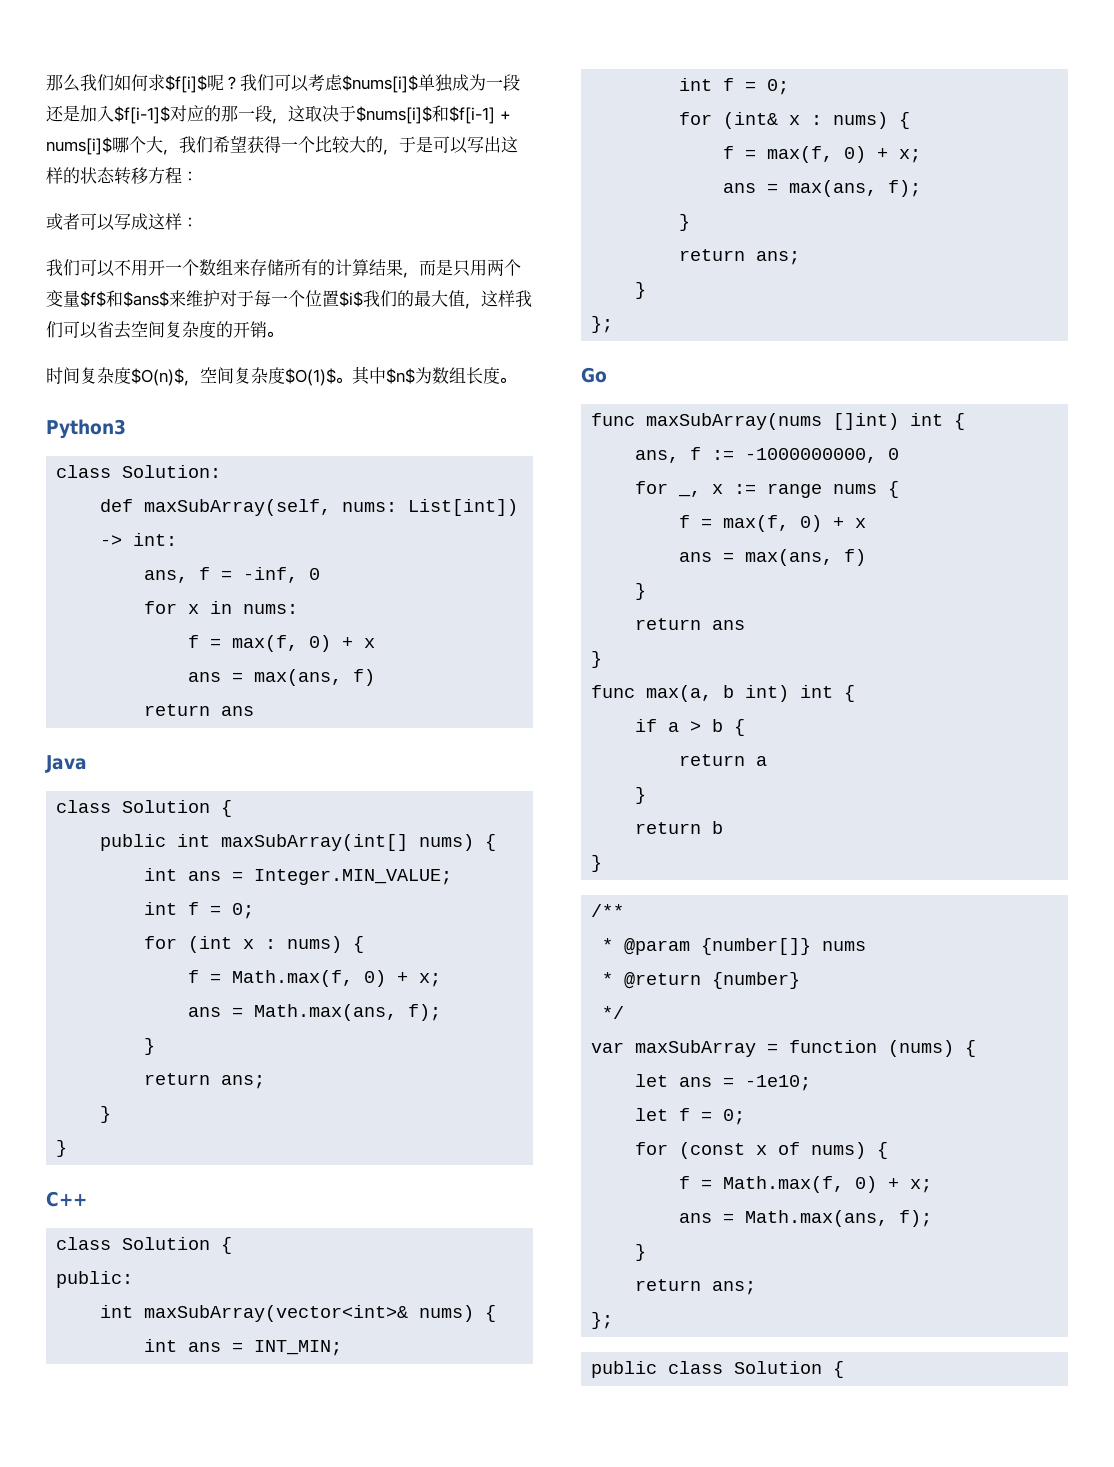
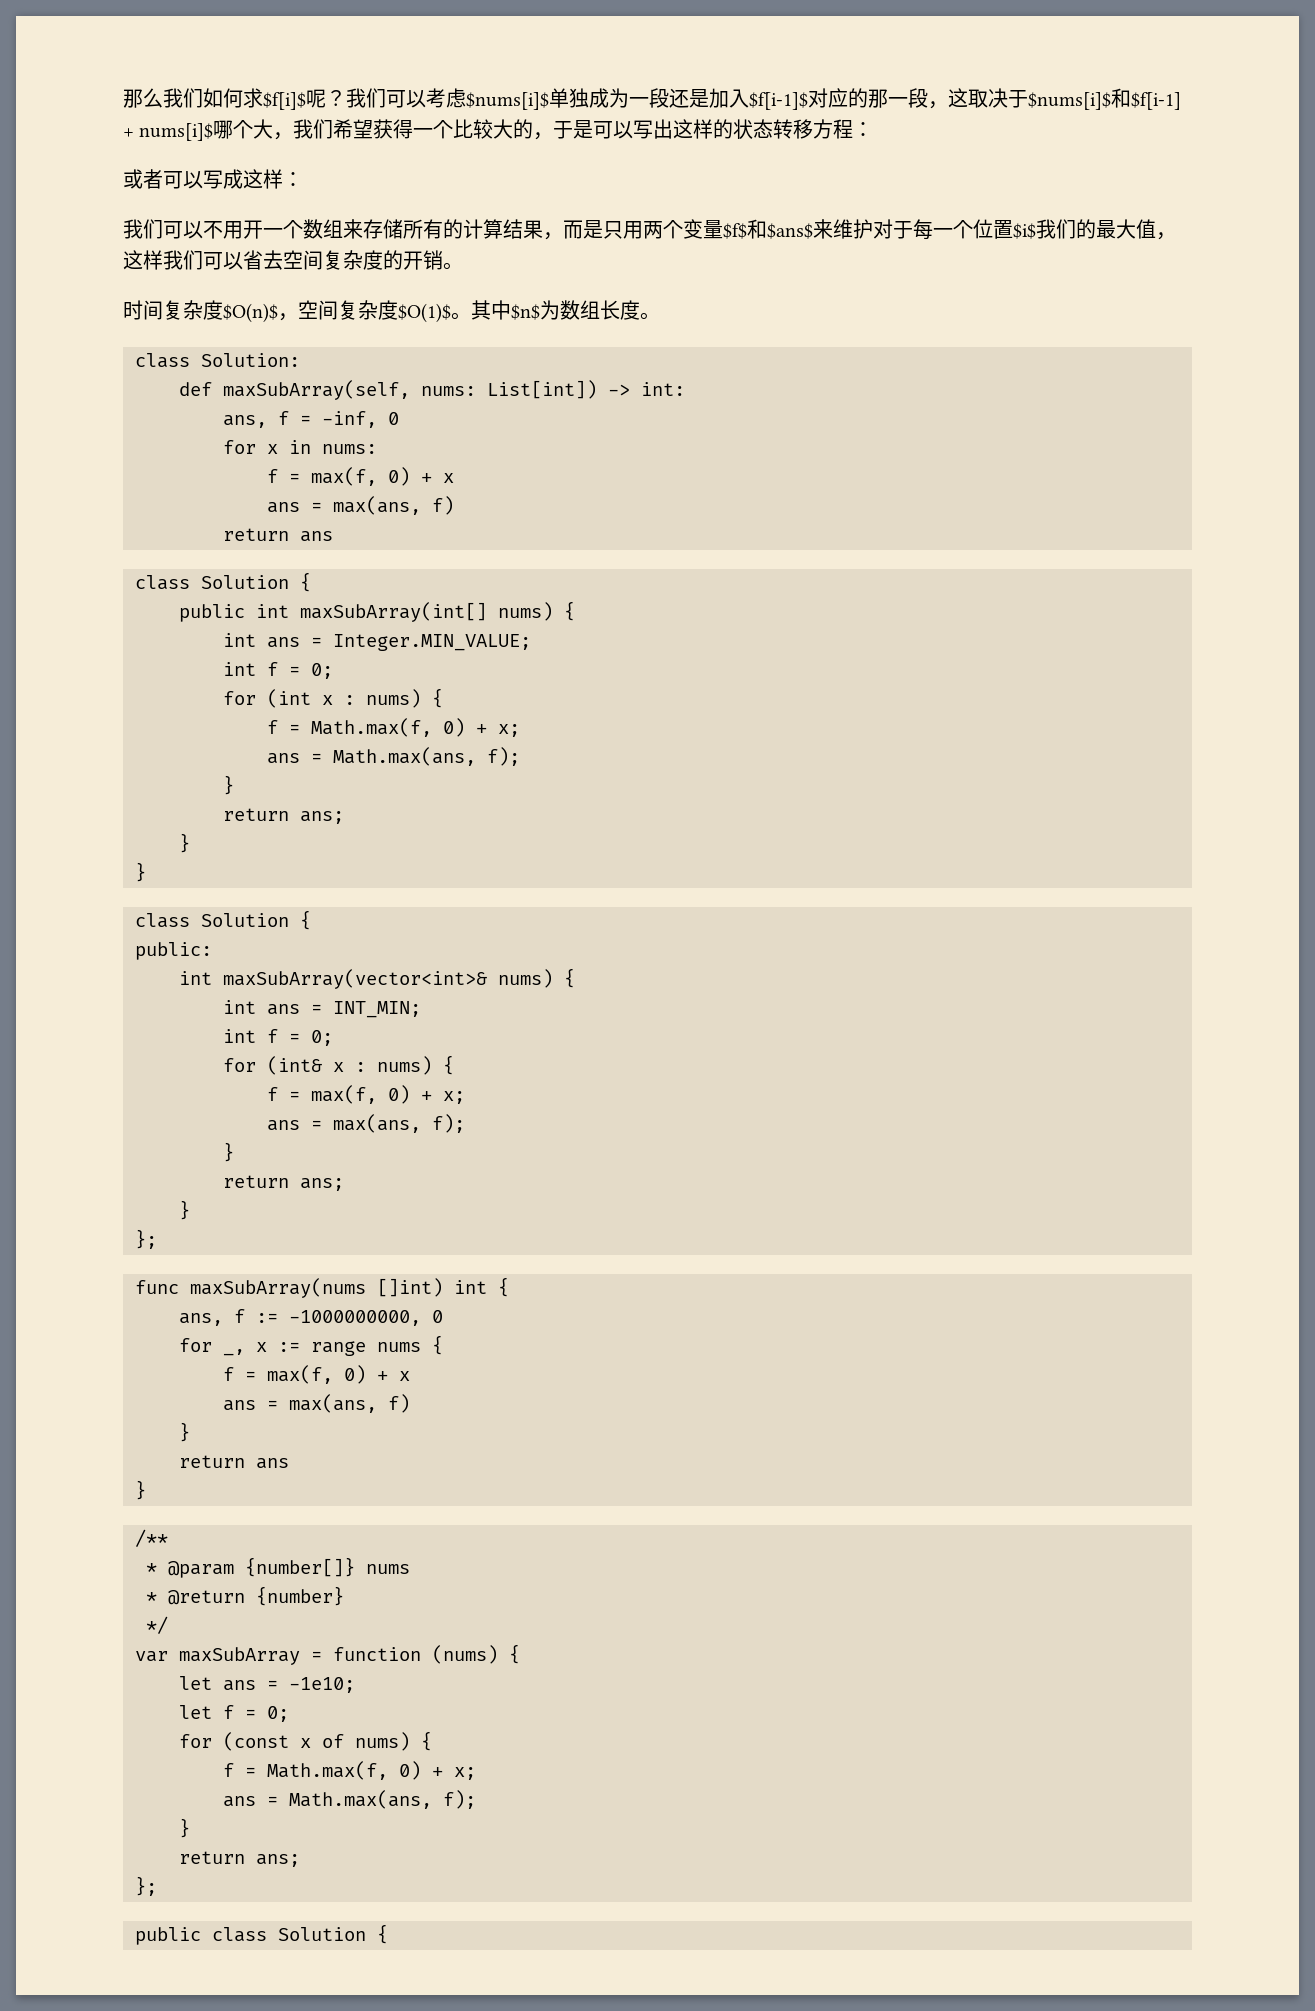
- Python3
- Java
- C++
- Go
- func max(a, b int) int {
- if a > b {
- return a
- }
- return b
- }

